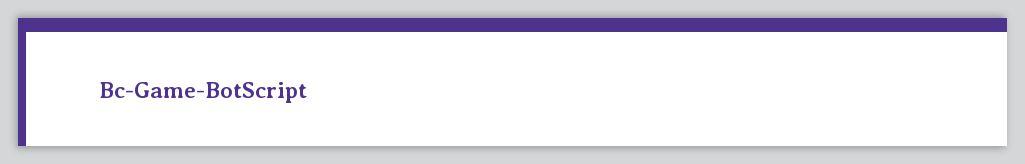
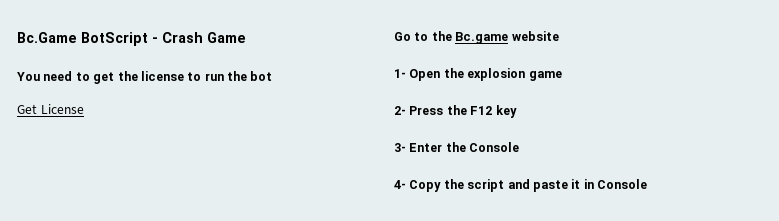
- Bc-Game-BotScript
+ Bc.Game BotScript - Crash Game
+ You need to get the license to run the bot
+ Get License
+ Go to the Bc.game website
+ 1- Open the explosion game
+ 2- Press the F12 key
+ 3- Enter the Console
+ 4- Copy the script and paste it in Console

